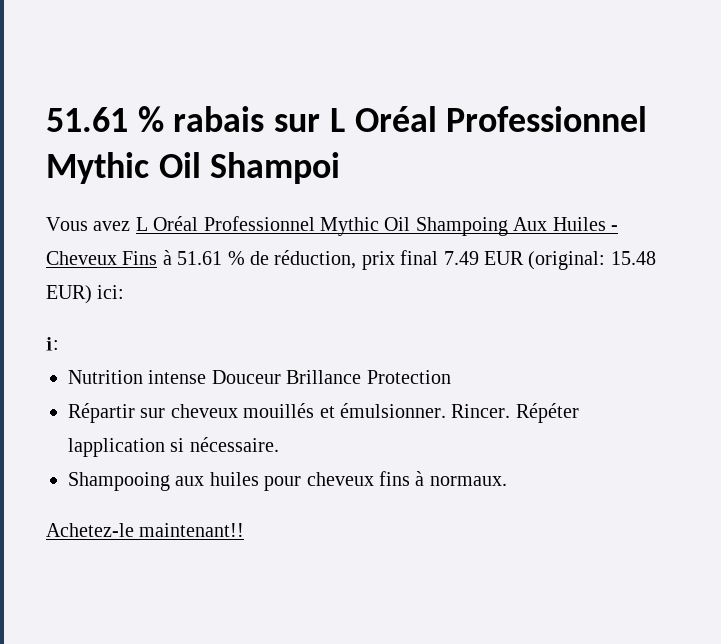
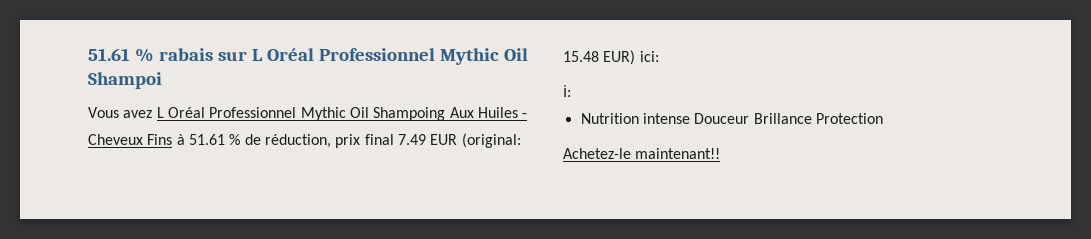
- Répartir sur cheveux mouillés et émulsionner. Rincer. Répéter lapplication si nécessaire.
- Shampooing aux huiles pour cheveux fins à normaux.

